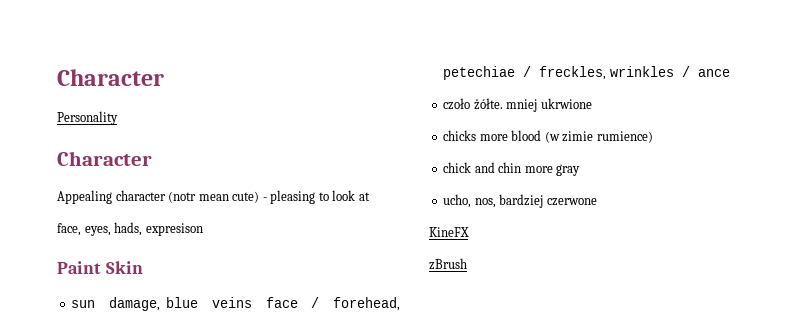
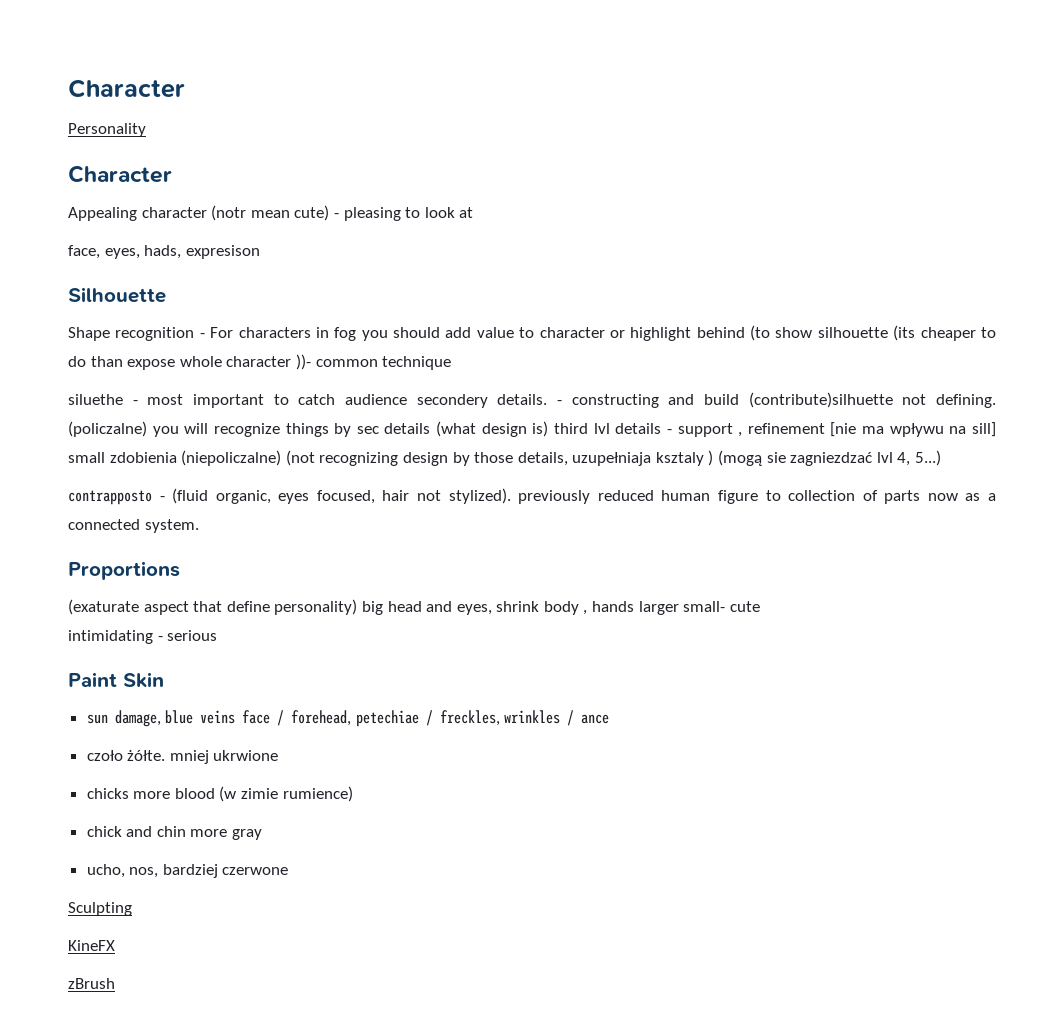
+ Silhouette
+ Shape recognition - For characters in fog you should add value to character or highlight behind (to show silhouette (its cheaper to do than expose whole character ))- common technique
+ siluethe - most important to catch audience secondery details. - constructing and build (contribute)silhuette not defining. (policzalne) you will recognize things by sec details (what design is) third lvl details - support , refinement [nie ma wpływu na sill] small zdobienia (niepoliczalne) (not recognizing design by those details, uzupełniaja ksztaly ) (mogą sie zagniezdzać lvl 4, 5...)
+ contrapposto - (fluid organic, eyes focused, hair not stylized). previously reduced human figure to collection of parts now as a connected system.
+ Proportions
+ (exaturate aspect that define personality) big head and eyes, shrink body , hands larger small- cute
+ intimidating - serious
+ Sculpting

